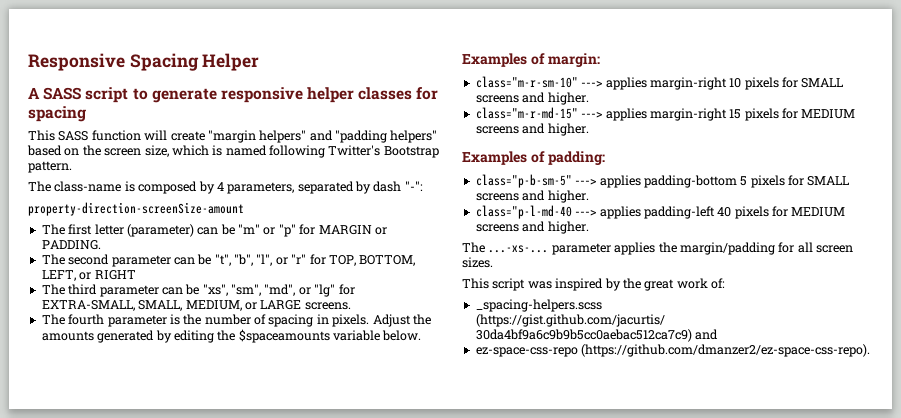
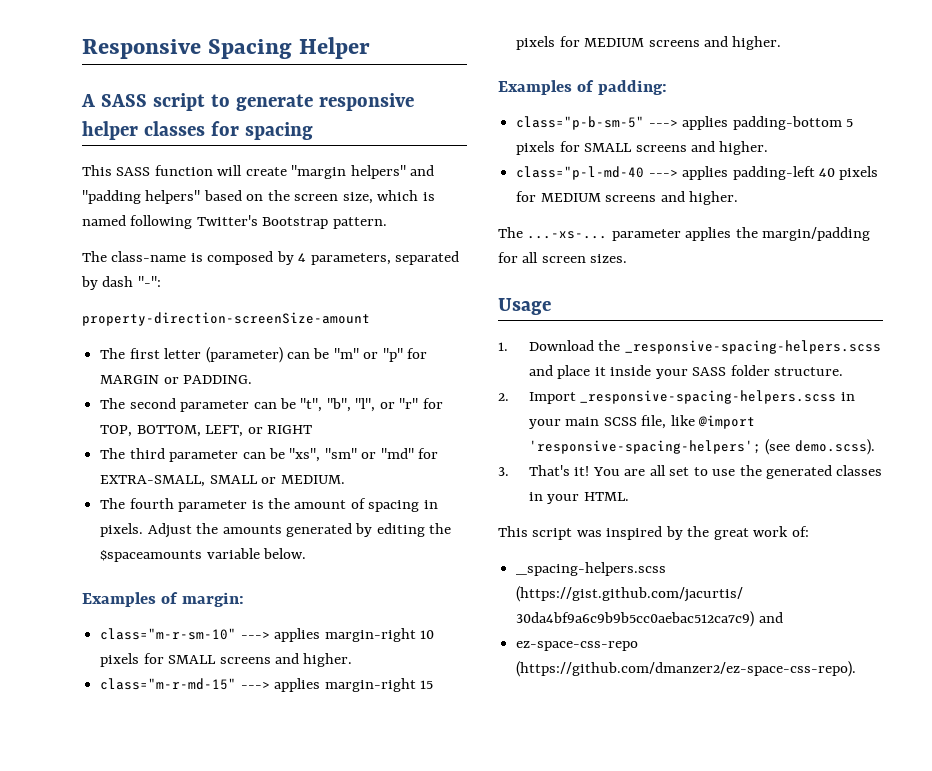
- The third parameter can be "xs", "sm", "md", or "lg" for EXTRA-SMALL, SMALL, MEDIUM, or LARGE screens.
+ The third parameter can be "xs", "sm" or "md" for EXTRA-SMALL, SMALL or MEDIUM.
- The fourth parameter is the number of spacing in pixels.
+ The fourth parameter is the amount of spacing in pixels.
+ Usage
+ 1. Download the _responsive-spacing-helpers.scss and place it inside your SASS folder structure.
+ 2. Import _responsive-spacing-helpers.scss in your main SCSS file, like @import 'responsive-spacing-helpers'; (see demo.scss).
+ 3. That's it! You are all set to use the generated classes in your HTML.

